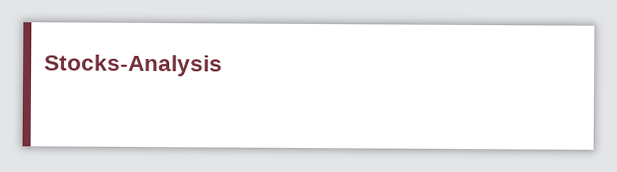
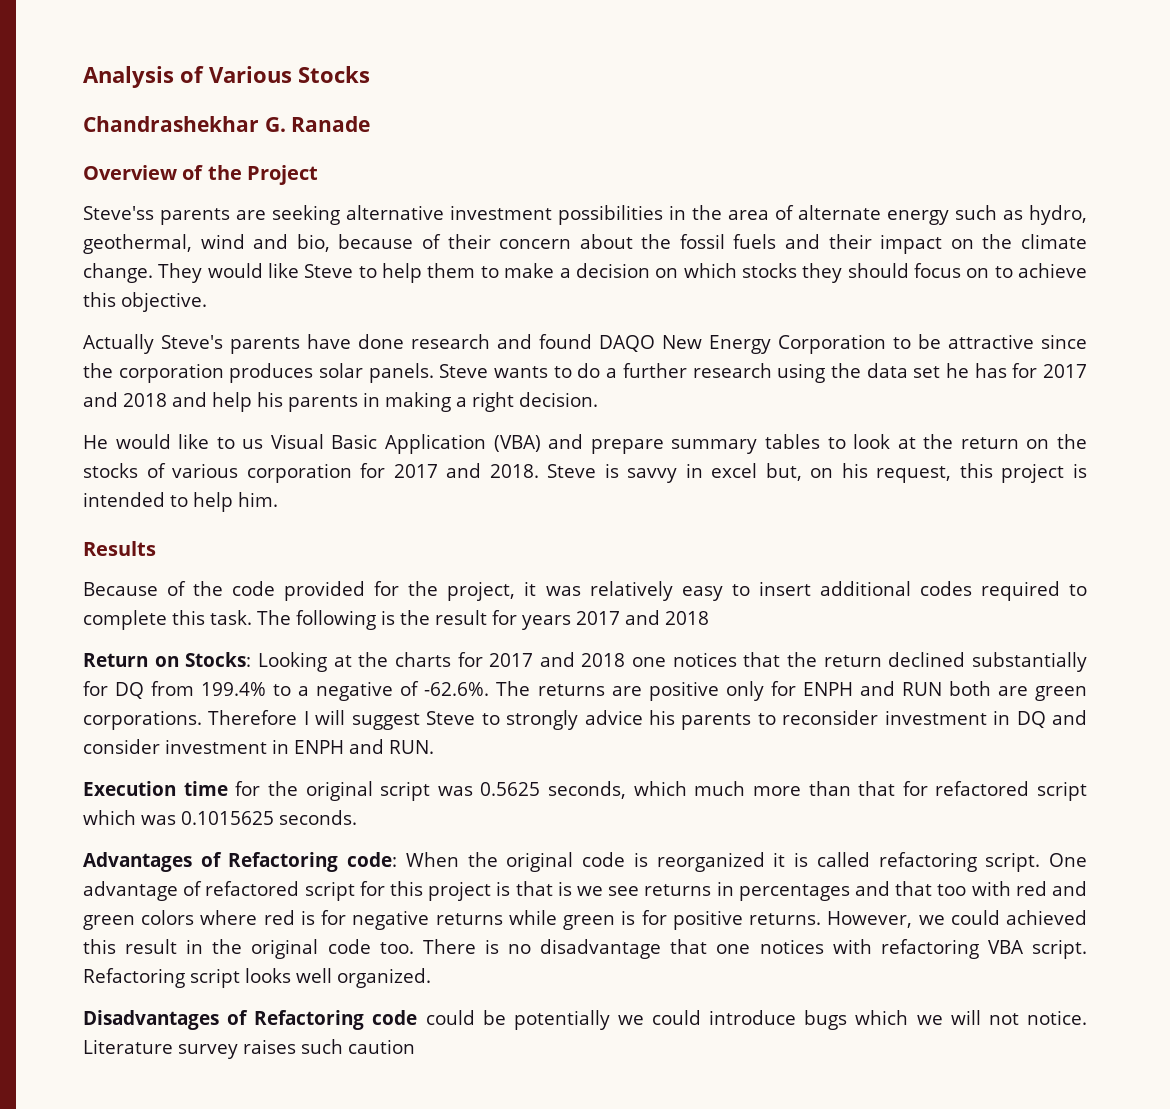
- Stocks-Analysis
+ Analysis of Various Stocks
+ Chandrashekhar G. Ranade
+ Overview of the Project
+ Steve'ss parents are seeking alternative investment possibilities in the area of alternate energy such as hydro, geothermal, wind and bio, because of their concern about the fossil fuels and their impact on the climate change. They would like Steve to help them to make a decision on which stocks they should focus on to achieve this objective.
+ Actually Steve's parents have done research and found DAQO New Energy Corporation to be attractive since the corporation produces solar panels. Steve wants to do a further research using the data set he has for 2017 and 2018 and help his parents in making a right decision.
+ He would like to us Visual Basic Application (VBA) and prepare summary tables to look at the return on the stocks of various corporation for 2017 and 2018. Steve is savvy in excel but, on his request, this project is intended to help him.
+ Results
+ Because of the code provided for the project, it was relatively easy to insert additional codes required to complete this task. The following is the result for years 2017 and 2018
+ Return on Stocks: Looking at the charts for 2017 and 2018 one notices that the return declined substantially for DQ from 199.4% to a negative of -62.6%. The returns are positive only for ENPH and RUN both are green corporations. Therefore I will suggest Steve to strongly advice his parents to reconsider investment in DQ and consider investment in ENPH and RUN.
+ Execution time for the original script was 0.5625 seconds, which much more than that for refactored script which was 0.1015625 seconds.
+ Advantages of Refactoring code: When the original code is reorganized it is called refactoring script. One advantage of refactored script for this project is that is we see returns in percentages and that too with red and green colors where red is for negative returns while green is for positive returns. However, we could achieved this result in the original code too. There is no disadvantage that one notices with refactoring VBA script. Refactoring script looks well organized.
+ Disadvantages of Refactoring code could be potentially we could introduce bugs which we will not notice. Literature survey raises such caution

